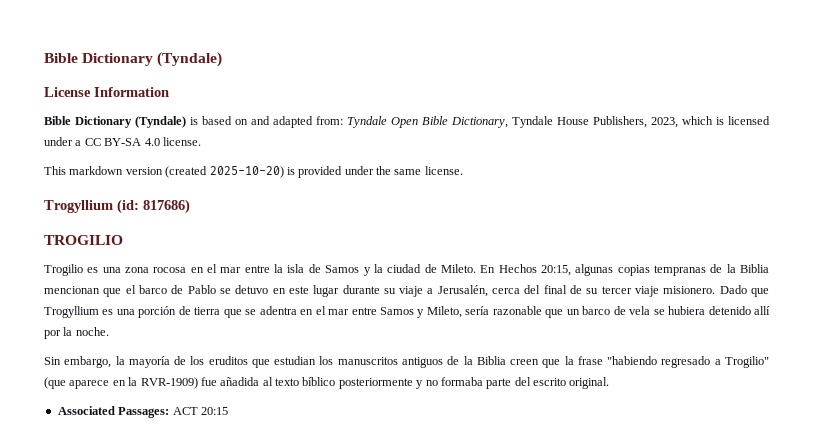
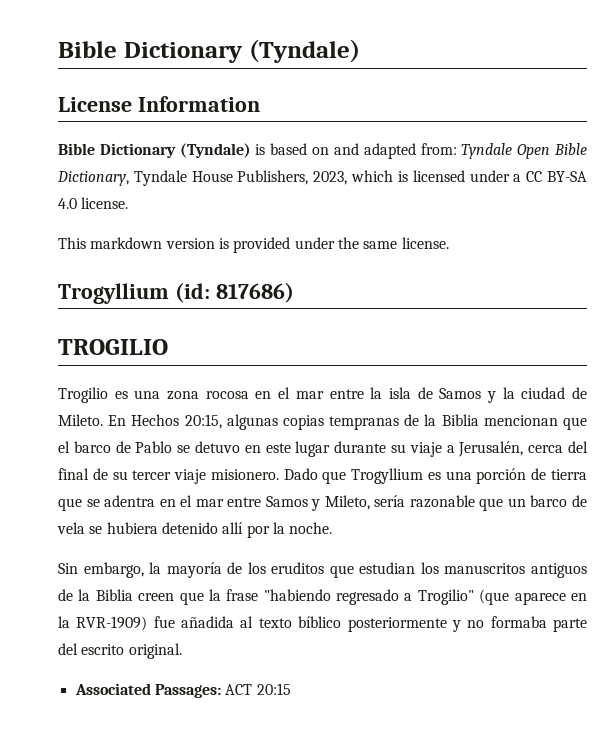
- This markdown version (created 2025-10-20) is provided under the same license.
+ This markdown version is provided under the same license.

